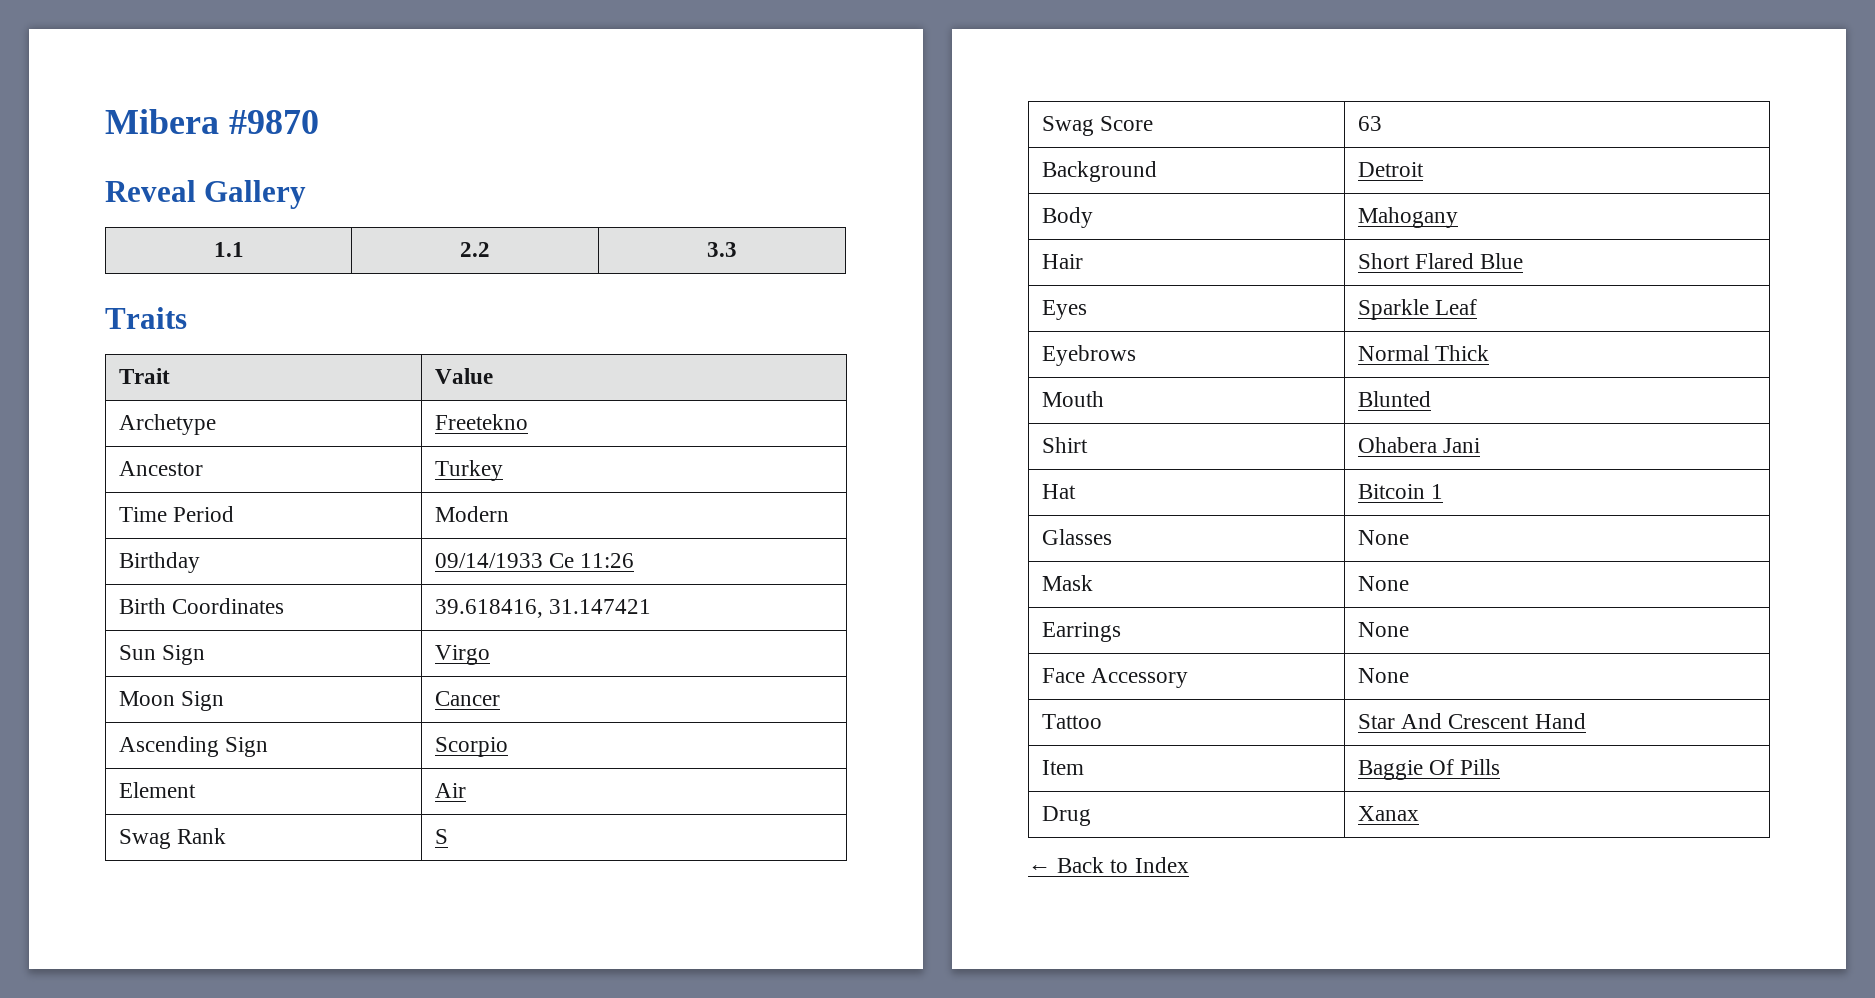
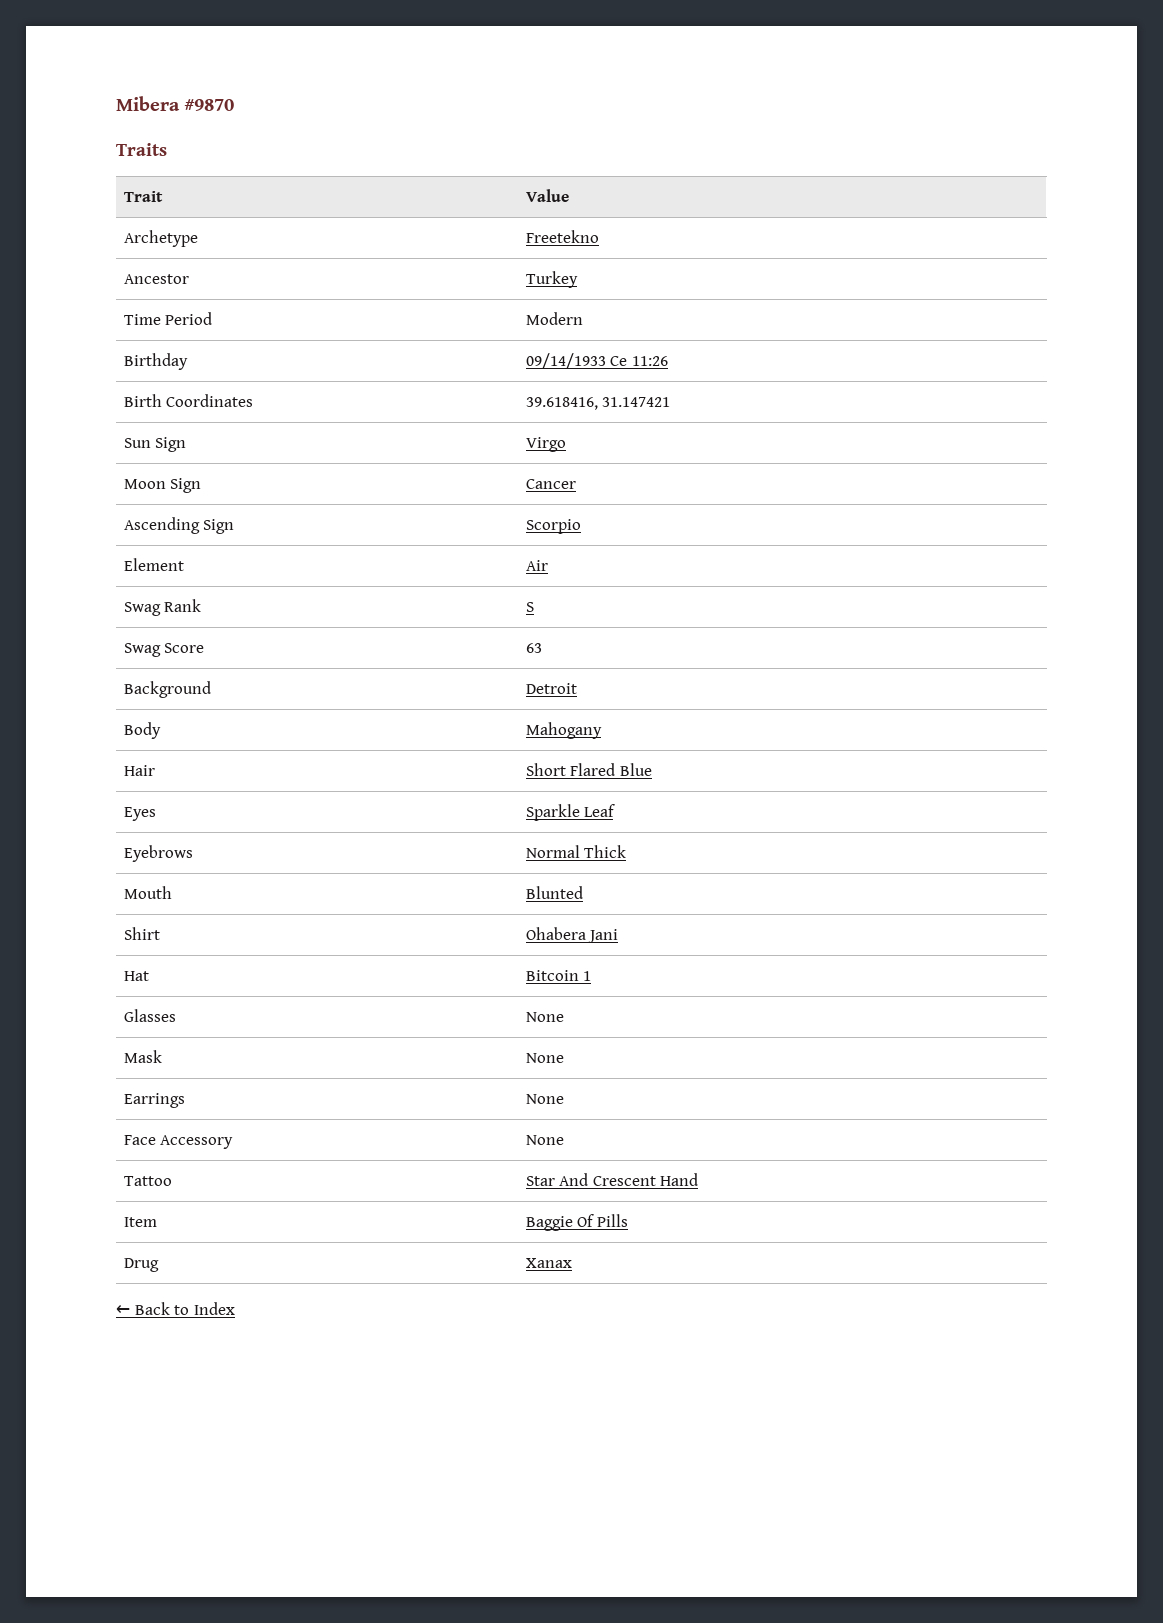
- Reveal Gallery
- 1.1 | 2.2 | 3.3

